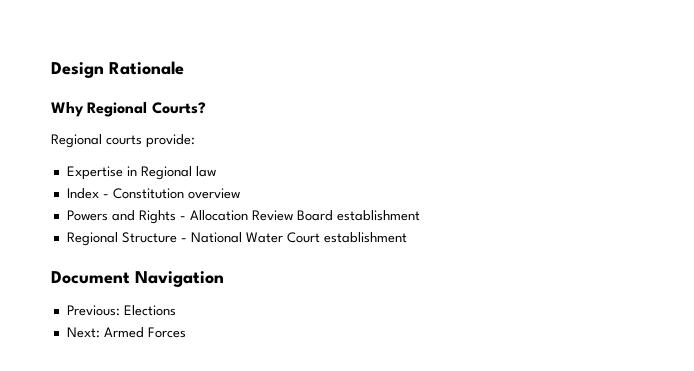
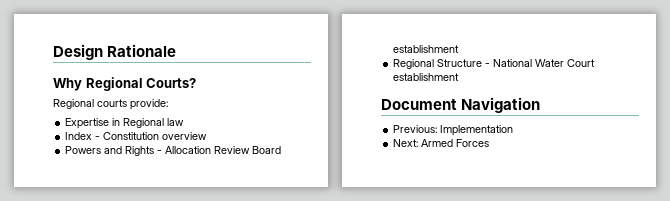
- Previous: Elections
+ Previous: Implementation

